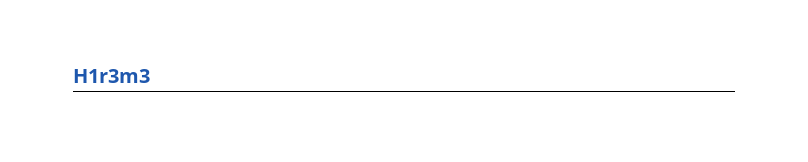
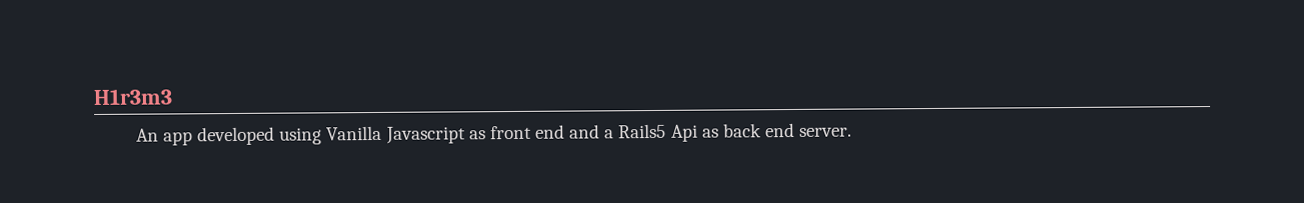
+ An app developed using Vanilla Javascript as front end and a Rails5 Api as back end server.

